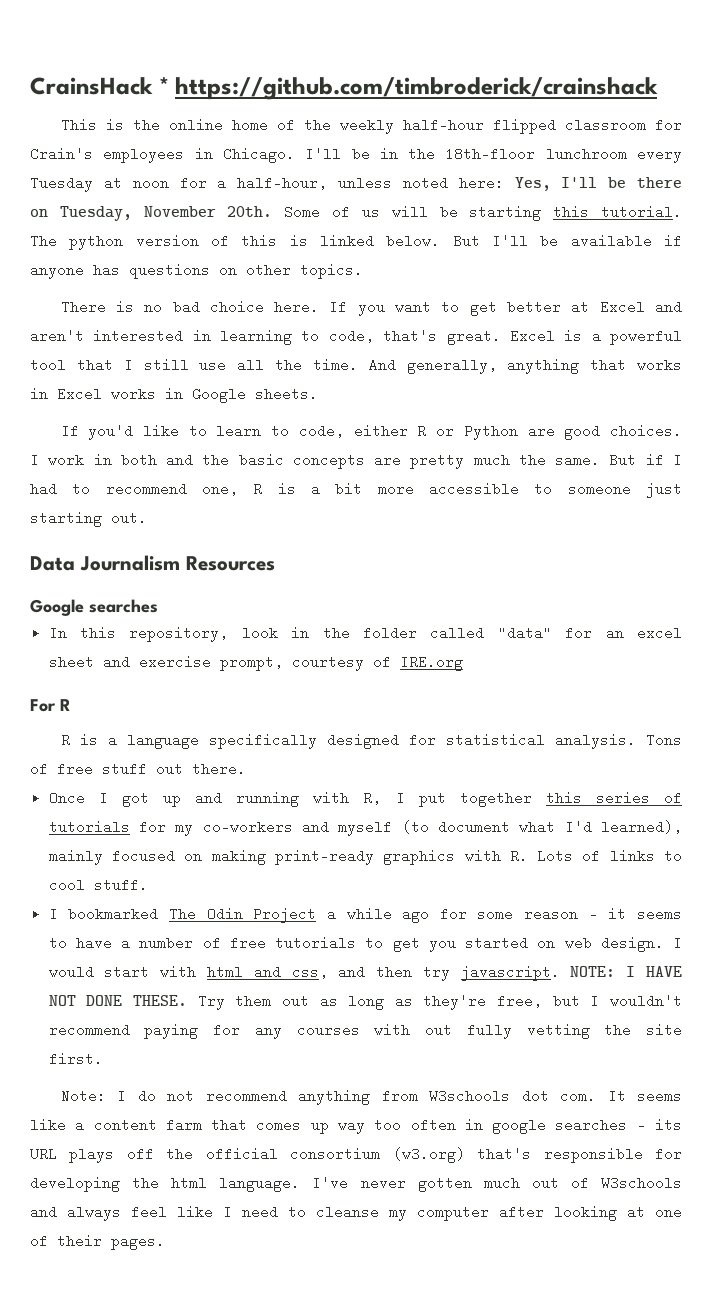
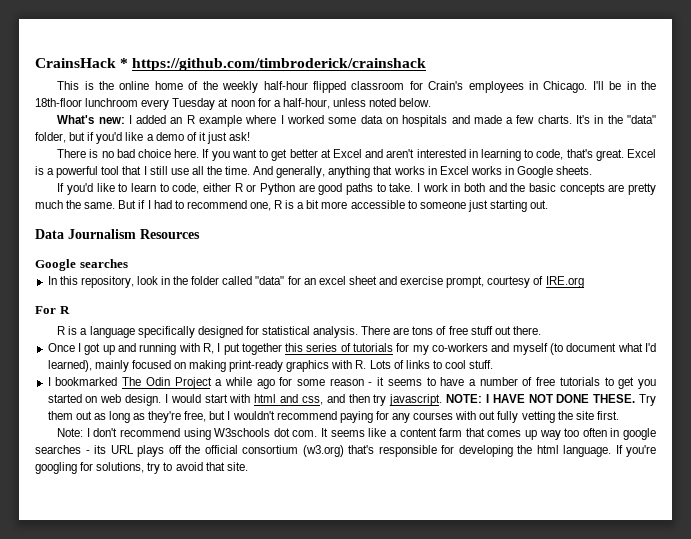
- I'll be in the 18th-floor lunchroom every Tuesday at noon for a half-hour, unless noted here: Yes, I'll be there on Tuesday, November 20th. Some of us will be starting this tutorial. The python version of this is linked below. But I'll be available if anyone has questions on other topics.
+ I'll be in the 18th-floor lunchroom every Tuesday at noon for a half-hour, unless noted below.
+ What's new: I added an R example where I worked some data on hospitals and made a few charts. It's in the "data" folder, but if you'd like a demo of it just ask!
- If you'd like to learn to code, either R or Python are good choices.
+ If you'd like to learn to code, either R or Python are good paths to take.
- Tons of free stuff out there.
+ There are tons of free stuff out there.
- Note: I do not recommend anything from W3schools dot com.
+ Note: I don't recommend using W3schools dot com.
- I've never gotten much out of W3schools and always feel like I need to cleanse my computer after looking at one of their pages.
+ If you're googling for solutions, try to avoid that site.

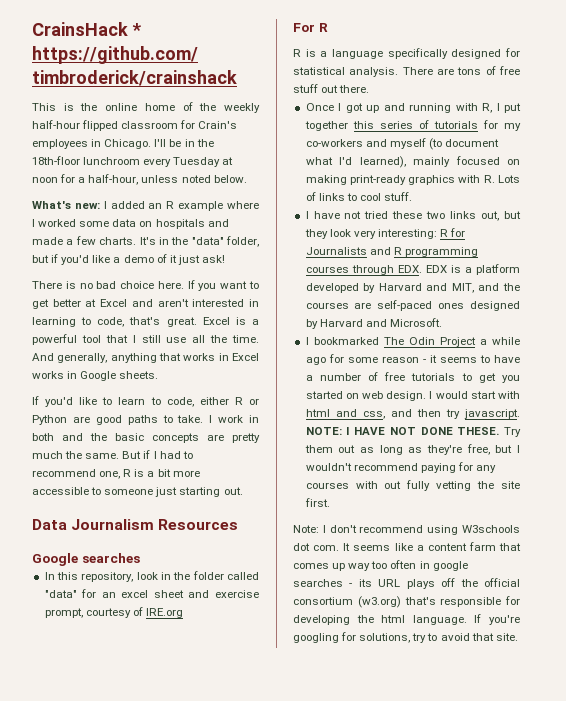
+ I have not tried these two links out, but they look very interesting: R for Journalists and R programming courses through EDX. EDX is a platform developed by Harvard and MIT, and the courses are self-paced ones designed by Harvard and Microsoft.

